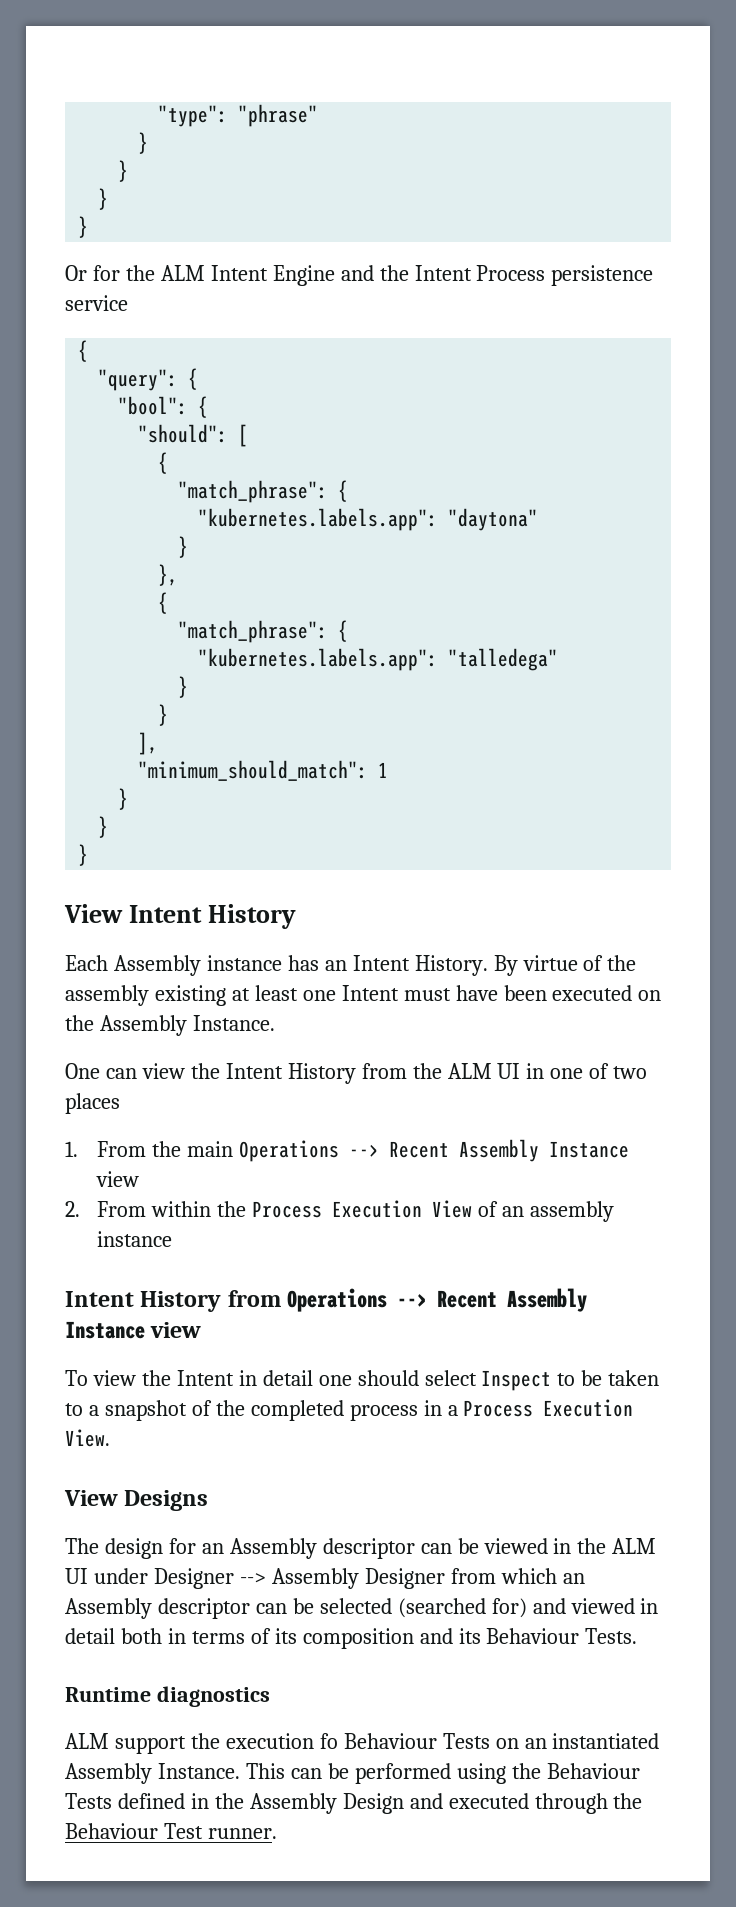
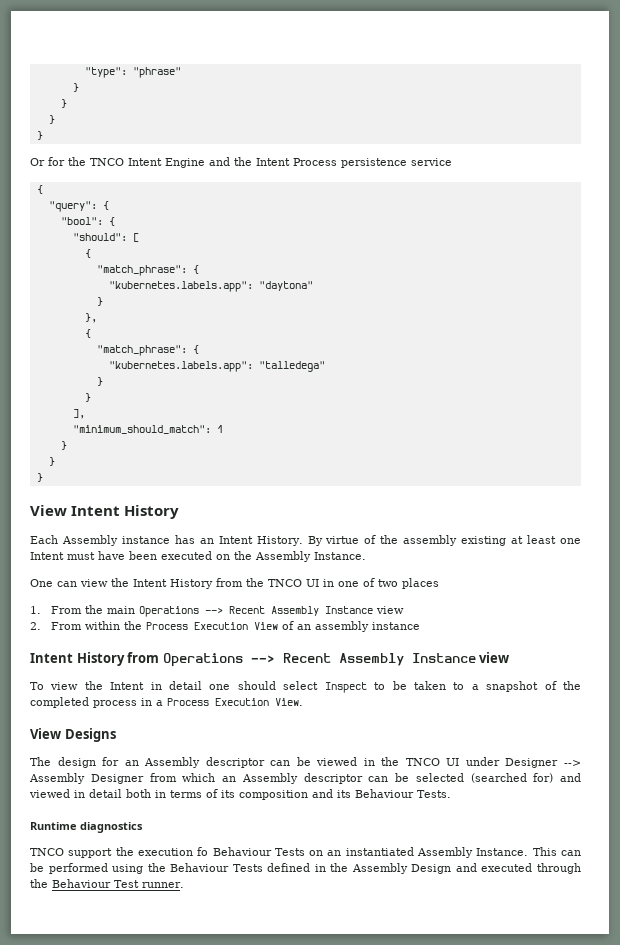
- Or for the ALM Intent Engine and the Intent Process persistence service
+ Or for the TNCO Intent Engine and the Intent Process persistence service
- One can view the Intent History from the ALM UI in one of two places
+ One can view the Intent History from the TNCO UI in one of two places
- The design for an Assembly descriptor can be viewed in the ALM UI under Designer --> Assembly Designer from which an Assembly descriptor can be selected (searched for) and viewed in detail both in terms of its composition and its Behaviour Tests.
+ The design for an Assembly descriptor can be viewed in the TNCO UI under Designer --> Assembly Designer from which an Assembly descriptor can be selected (searched for) and viewed in detail both in terms of its composition and its Behaviour Tests.
- ALM support the execution fo Behaviour Tests on an instantiated Assembly Instance.
+ TNCO support the execution fo Behaviour Tests on an instantiated Assembly Instance.

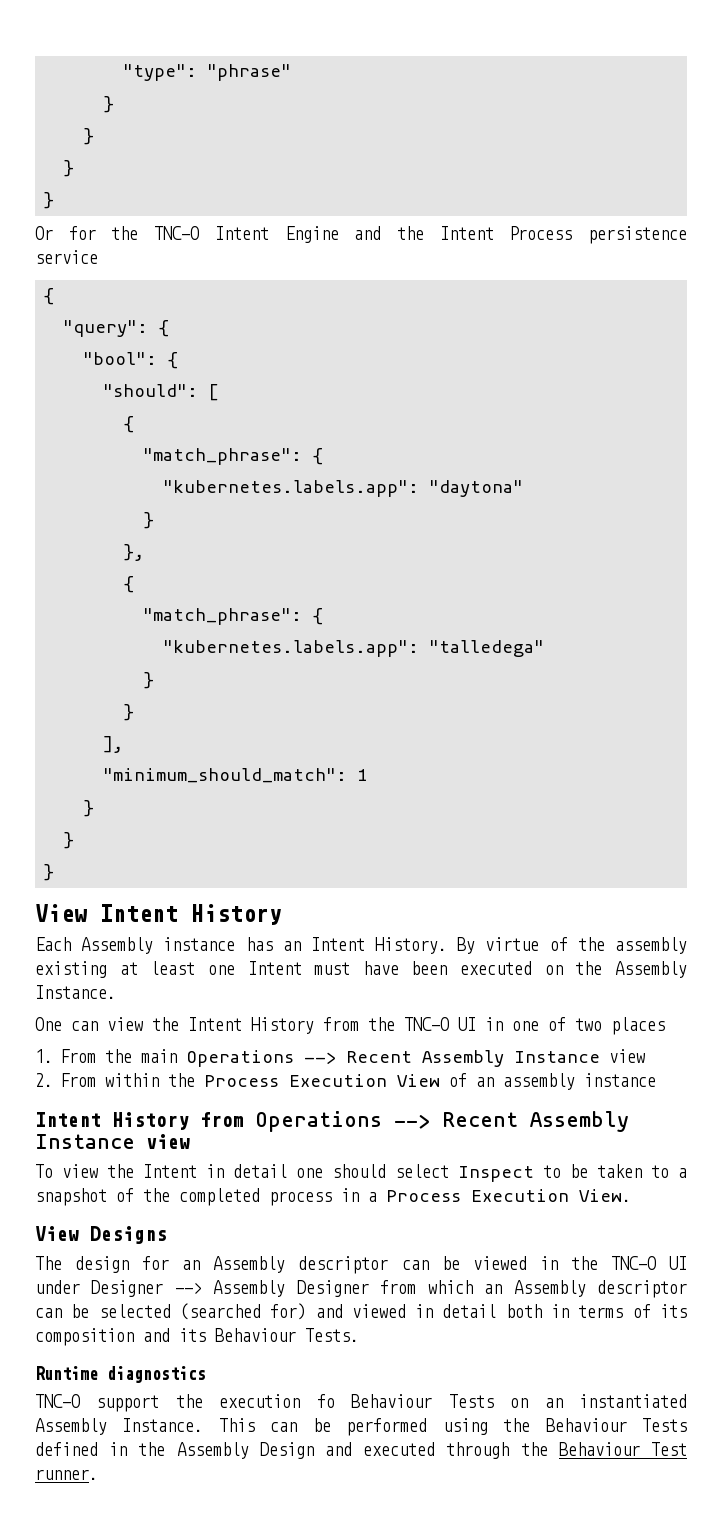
- Or for the TNCO Intent Engine and the Intent Process persistence service
+ Or for the TNC-O Intent Engine and the Intent Process persistence service
- One can view the Intent History from the TNCO UI in one of two places
+ One can view the Intent History from the TNC-O UI in one of two places
- The design for an Assembly descriptor can be viewed in the TNCO UI under Designer --> Assembly Designer from which an Assembly descriptor can be selected (searched for) and viewed in detail both in terms of its composition and its Behaviour Tests.
+ The design for an Assembly descriptor can be viewed in the TNC-O UI under Designer --> Assembly Designer from which an Assembly descriptor can be selected (searched for) and viewed in detail both in terms of its composition and its Behaviour Tests.
- TNCO support the execution fo Behaviour Tests on an instantiated Assembly Instance.
+ TNC-O support the execution fo Behaviour Tests on an instantiated Assembly Instance.

